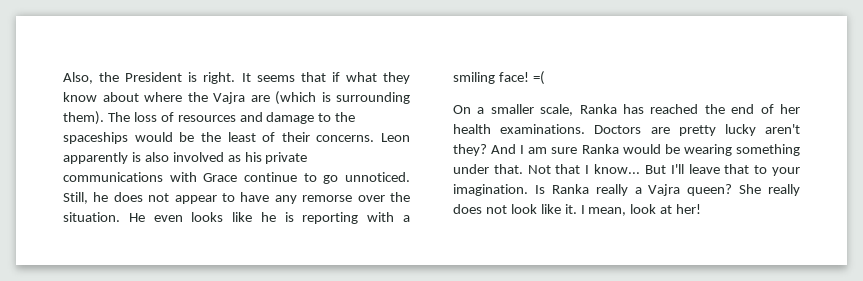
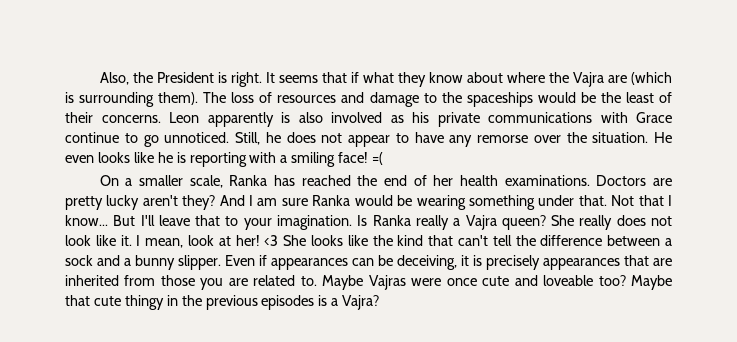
+ <3 She looks like the kind that can't tell the difference between a sock and a bunny slipper. Even if appearances can be deceiving, it is precisely appearances that are inherited from those you are related to. Maybe Vajras were once cute and loveable too? Maybe that cute thingy in the previous episodes is a Vajra?

